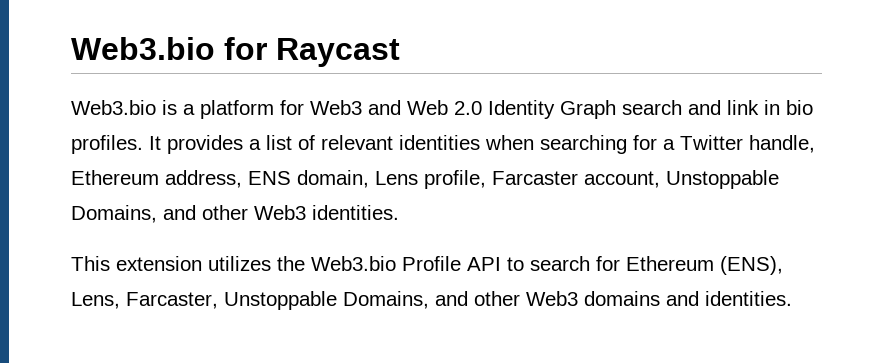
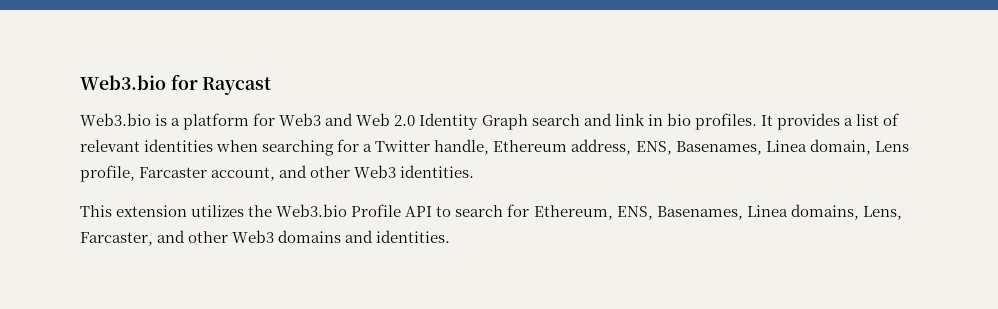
- It provides a list of relevant identities when searching for a Twitter handle, Ethereum address, ENS domain, Lens profile, Farcaster account, Unstoppable Domains, and other Web3 identities.
+ It provides a list of relevant identities when searching for a Twitter handle, Ethereum address, ENS, Basenames, Linea domain, Lens profile, Farcaster account, and other Web3 identities.
- This extension utilizes the Web3.bio Profile API to search for Ethereum (ENS), Lens, Farcaster, Unstoppable Domains, and other Web3 domains and identities.
+ This extension utilizes the Web3.bio Profile API to search for Ethereum, ENS, Basenames, Linea domains, Lens, Farcaster, and other Web3 domains and identities.

